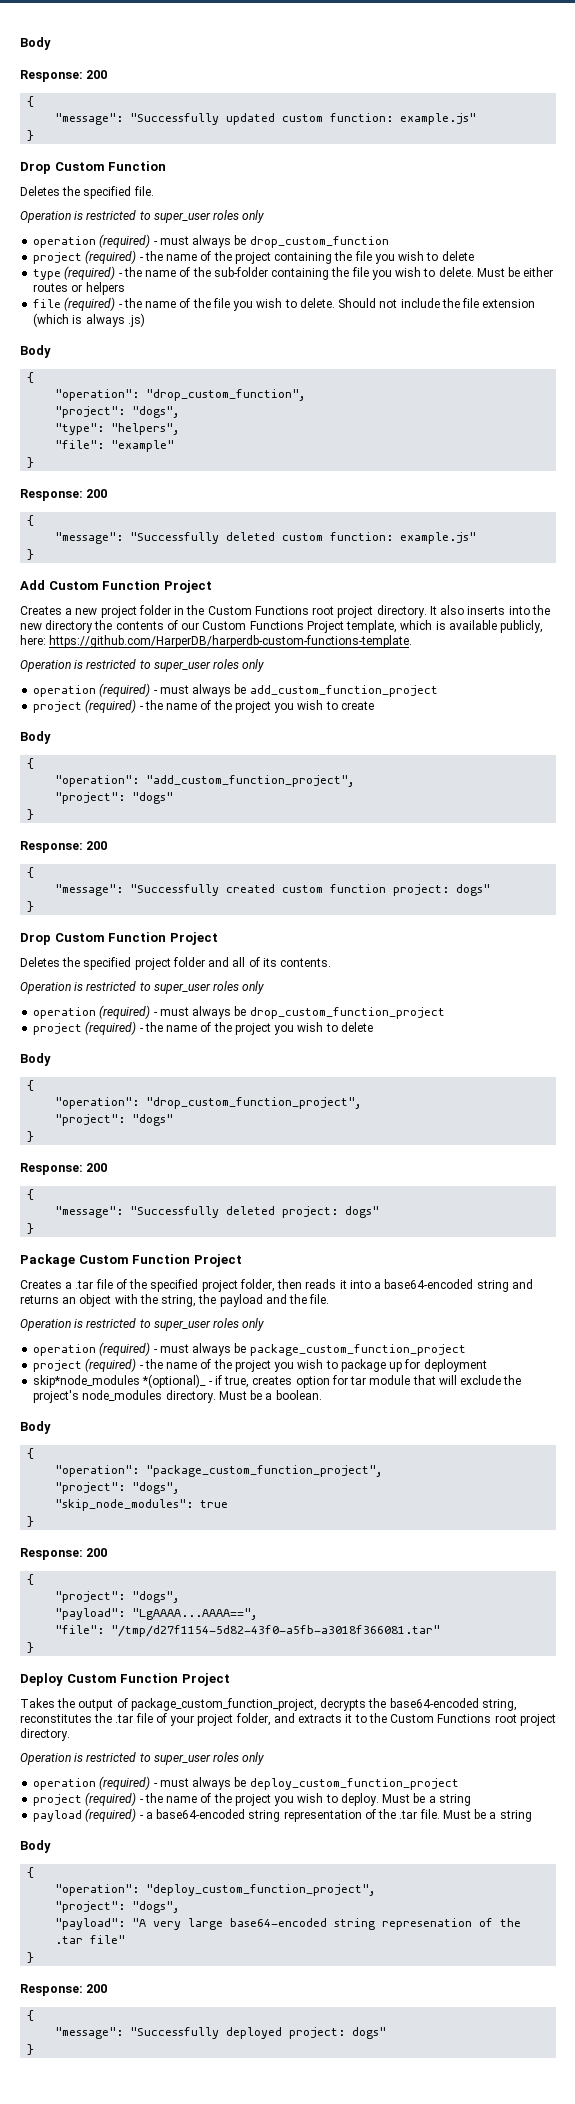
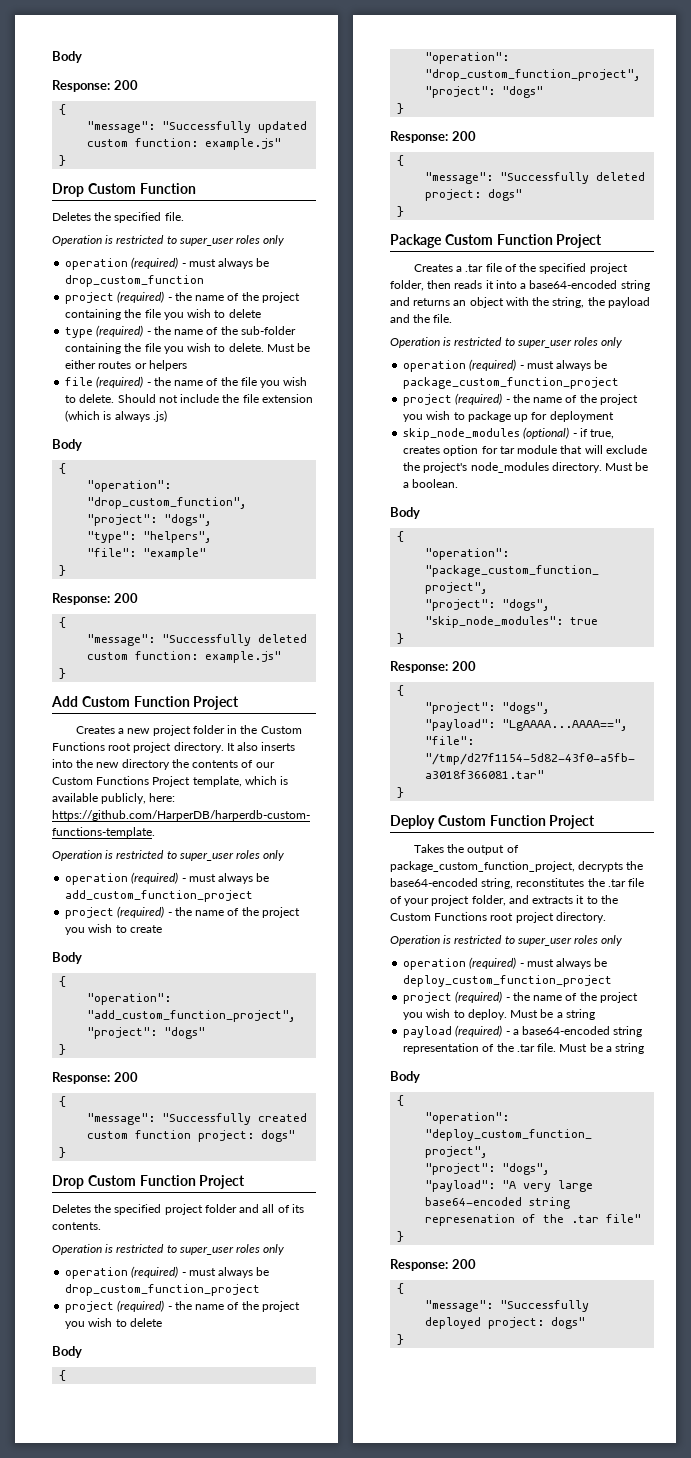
- skip*node_modules *(optional)_ - if true, creates option for tar module that will exclude the project's node_modules directory.
+ skip_node_modules (optional) - if true, creates option for tar module that will exclude the project's node_modules directory.

